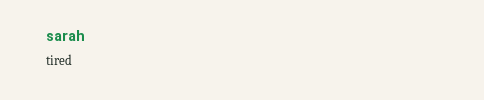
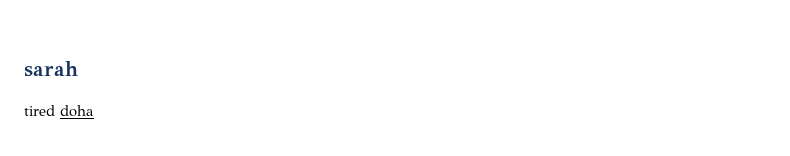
- tired
+ tired doha

